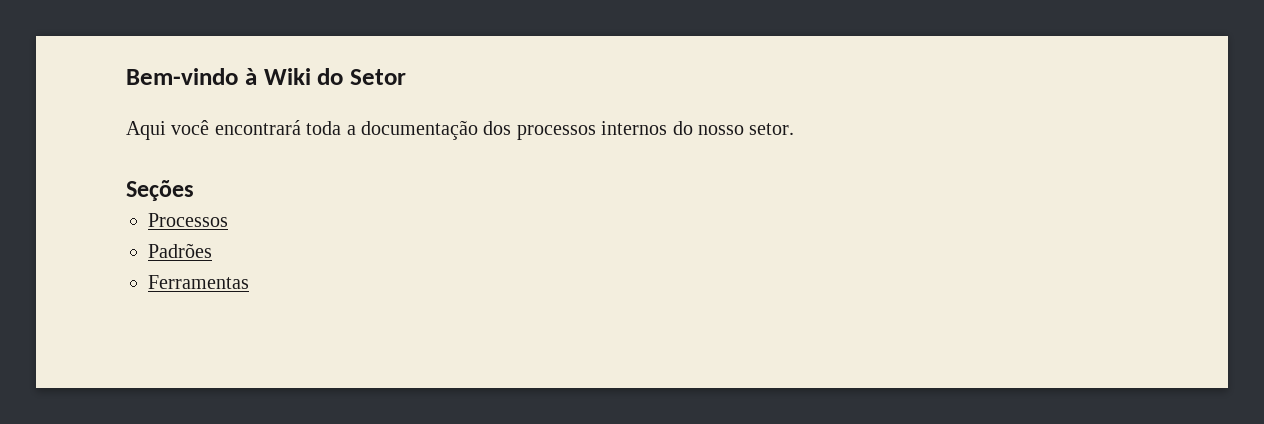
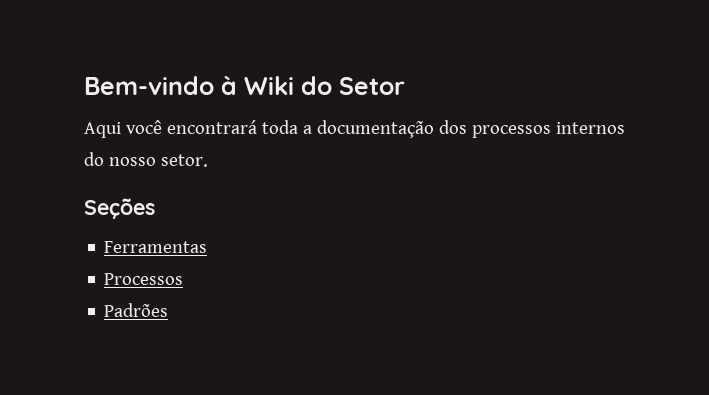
+ Ferramentas
- Ferramentas

